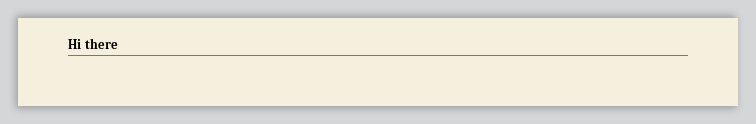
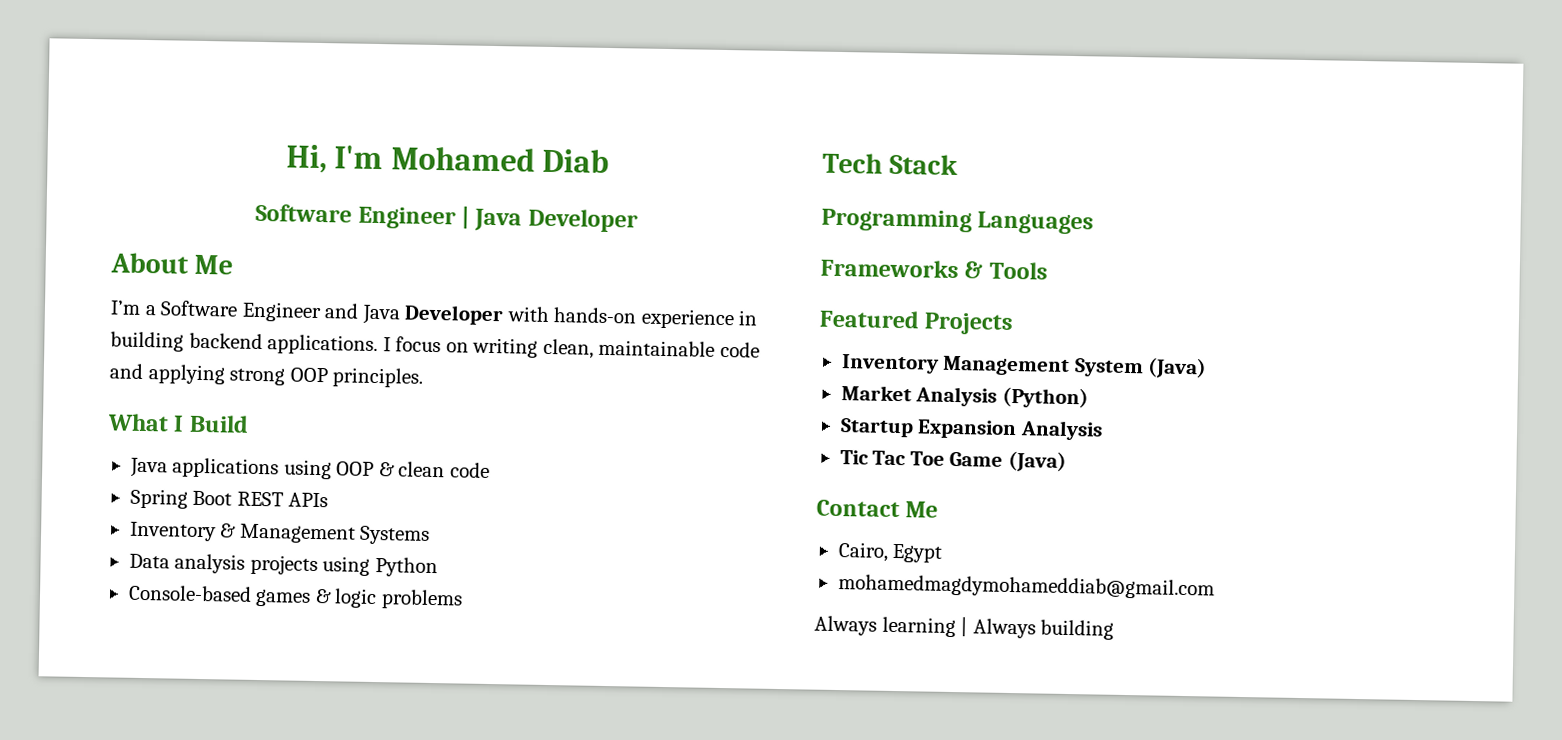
- Hi there
+ Hi, I'm Mohamed Diab
+ Software Engineer | Java Developer
+ About Me
+ I’m a Software Engineer and Java Developer with hands-on experience in building backend applications. I focus on writing clean, maintainable code and applying strong OOP principles.
+ What I Build
+ Java applications using OOP & clean code
+ Spring Boot REST APIs
+ Inventory & Management Systems
+ Data analysis projects using Python
+ Console-based games & logic problems
+ Tech Stack
+ Programming Languages
+ Frameworks & Tools
+ Featured Projects
+ Inventory Management System (Java)
+ Market Analysis (Python)
+ Startup Expansion Analysis
+ Tic Tac Toe Game (Java)
+ Contact Me
+ Cairo, Egypt
+ mohamedmagdymohameddiab@gmail.com
+ Always learning | Always building

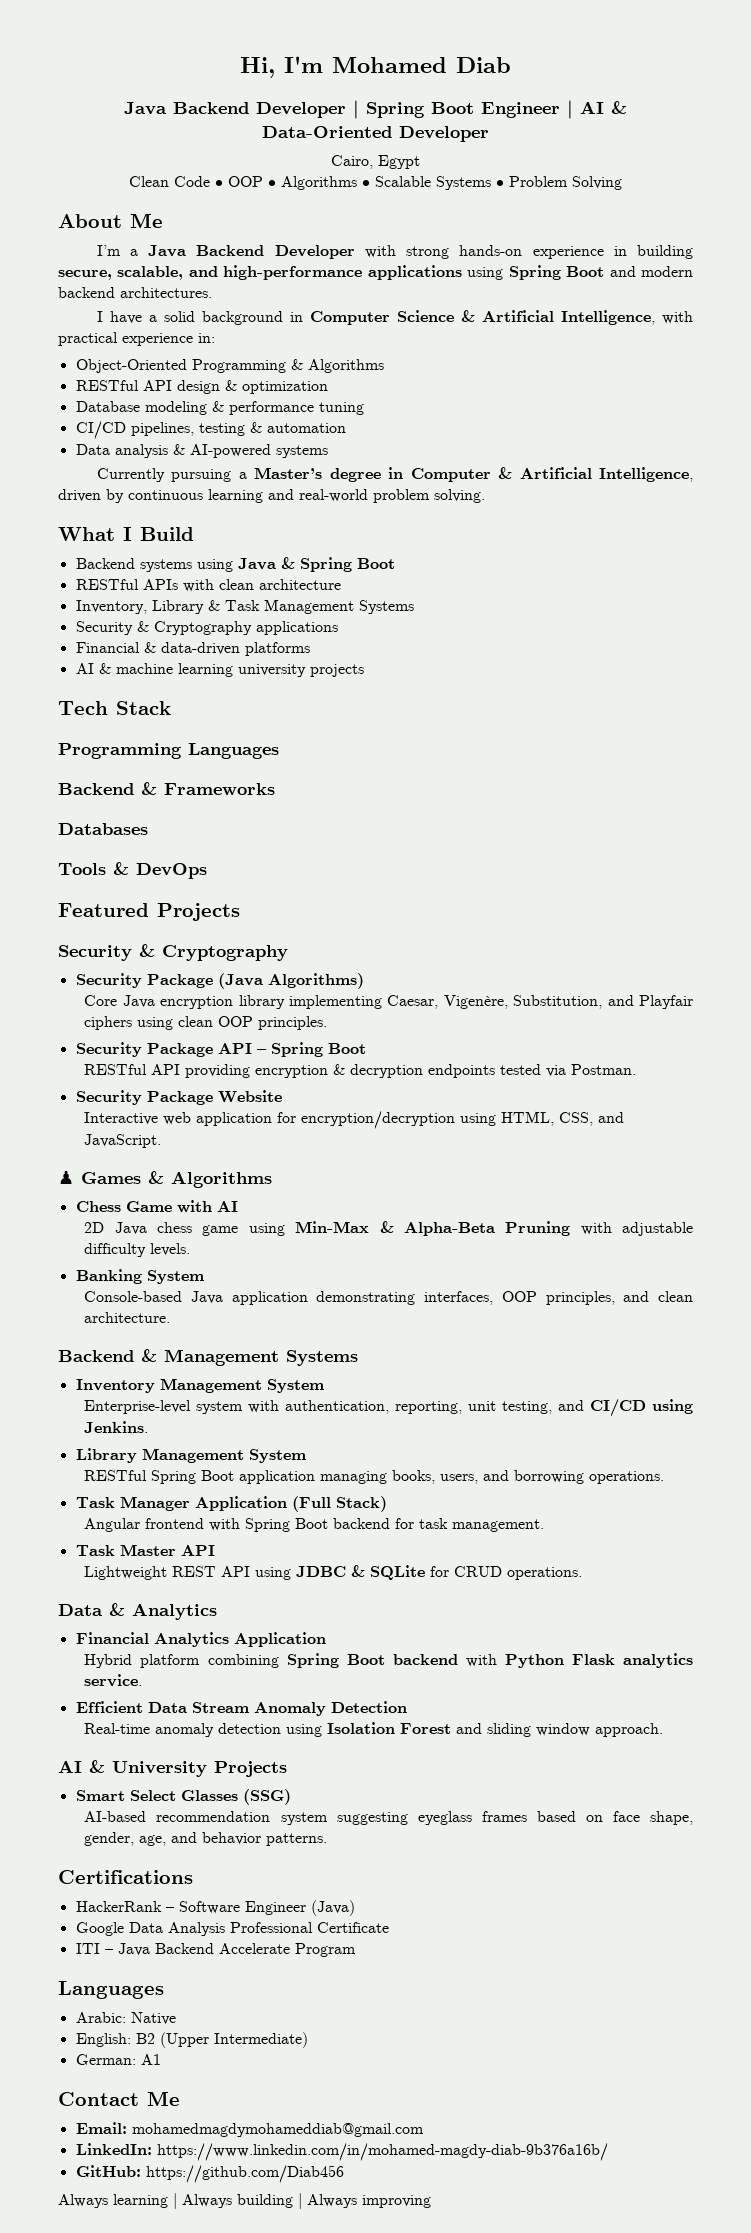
- Software Engineer | Java Developer
+ Java Backend Developer | Spring Boot Engineer | AI & Data-Oriented Developer
+ Cairo, Egypt
+ Clean Code • OOP • Algorithms • Scalable Systems • Problem Solving
- I’m a Software Engineer and Java Developer with hands-on experience in building backend applications. I focus on writing clean, maintainable code and applying strong OOP principles.
+ I’m a Java Backend Developer with strong hands-on experience in building secure, scalable, and high-performance applications using Spring Boot and modern backend architectures.
+ I have a solid background in Computer Science & Artificial Intelligence, with practical experience in:
+ Object-Oriented Programming & Algorithms
+ RESTful API design & optimization
+ Database modeling & performance tuning
+ CI/CD pipelines, testing & automation
+ Data analysis & AI-powered systems
+ Currently pursuing a Master’s degree in Computer & Artificial Intelligence, driven by continuous learning and real-world problem solving.
  What I Build
- Java applications using OOP & clean code
- Spring Boot REST APIs
- Inventory & Management Systems
- Data analysis projects using Python
- Console-based games & logic problems
+ Backend systems using Java & Spring Boot
+ RESTful APIs with clean architecture
+ Inventory, Library & Task Management Systems
+ Security & Cryptography applications
+ Financial & data-driven platforms
+ AI & machine learning university projects
- Frameworks & Tools
+ Backend & Frameworks
+ Databases
+ Tools & DevOps
  Featured Projects
- Inventory Management System (Java)
- Market Analysis (Python)
- Startup Expansion Analysis
- Tic Tac Toe Game (Java)
+ Security & Cryptography
+ Security Package (Java Algorithms)
+ Core Java encryption library implementing Caesar, Vigenère, Substitution, and Playfair ciphers using clean OOP principles.
+ Security Package API – Spring Boot
+ RESTful API providing encryption & decryption endpoints tested via Postman.
+ Security Package Website
+ Interactive web application for encryption/decryption using HTML, CSS, and JavaScript.
+ ♟ Games & Algorithms
+ Chess Game with AI
+ 2D Java chess game using Min-Max & Alpha-Beta Pruning with adjustable difficulty levels.
+ Banking System
+ Console-based Java application demonstrating interfaces, OOP principles, and clean architecture.
+ Backend & Management Systems
+ Inventory Management System
+ Enterprise-level system with authentication, reporting, unit testing, and CI/CD using Jenkins.
+ Library Management System
+ RESTful Spring Boot application managing books, users, and borrowing operations.
+ Task Manager Application (Full Stack)
+ Angular frontend with Spring Boot backend for task management.
+ Task Master API
+ Lightweight REST API using JDBC & SQLite for CRUD operations.
+ Data & Analytics
+ Financial Analytics Application
+ Hybrid platform combining Spring Boot backend with Python Flask analytics service.
+ Efficient Data Stream Anomaly Detection
+ Real-time anomaly detection using Isolation Forest and sliding window approach.
+ AI & University Projects
+ Smart Select Glasses (SSG)
+ AI-based recommendation system suggesting eyeglass frames based on face shape, gender, age, and behavior patterns.
+ Certifications
+ HackerRank – Software Engineer (Java)
+ Google Data Analysis Professional Certificate
+ ITI – Java Backend Accelerate Program
+ Languages
+ Arabic: Native
+ English: B2 (Upper Intermediate)
+ German: A1
  Contact Me
- Cairo, Egypt
- mohamedmagdymohameddiab@gmail.com
+ Email: mohamedmagdymohameddiab@gmail.com
+ LinkedIn: https://www.linkedin.com/in/mohamed-magdy-diab-9b376a16b/
+ GitHub: https://github.com/Diab456
- Always learning | Always building
+ Always learning | Always building | Always improving

